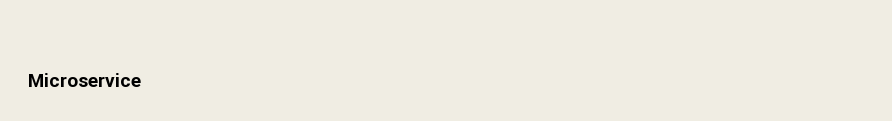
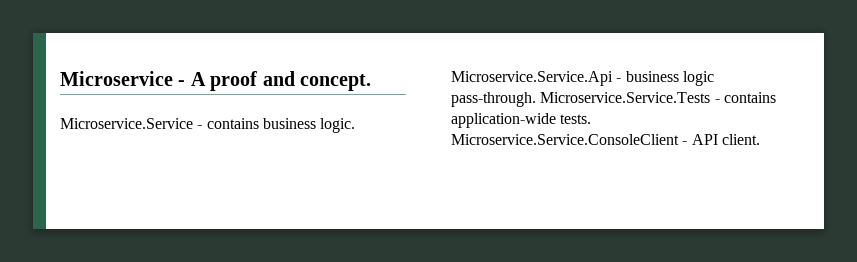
- Microservice
+ Microservice - A proof and concept.
+ Microservice.Service - contains business logic. Microservice.Service.Api - business logic pass-through. Microservice.Service.Tests - contains application-wide tests. Microservice.Service.ConsoleClient - API client.

